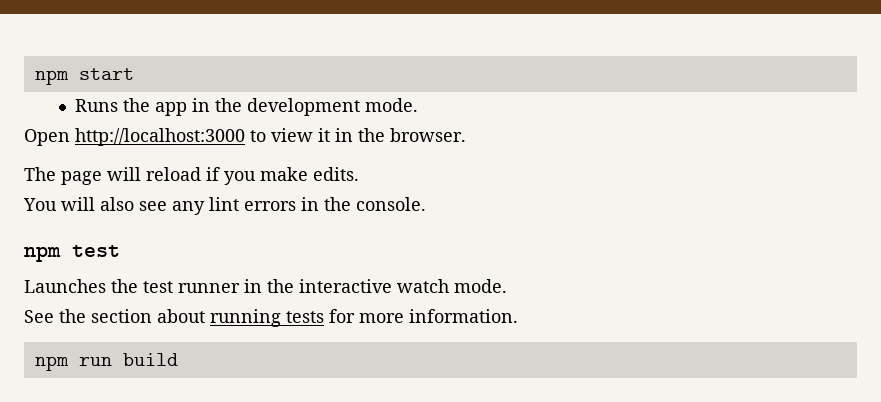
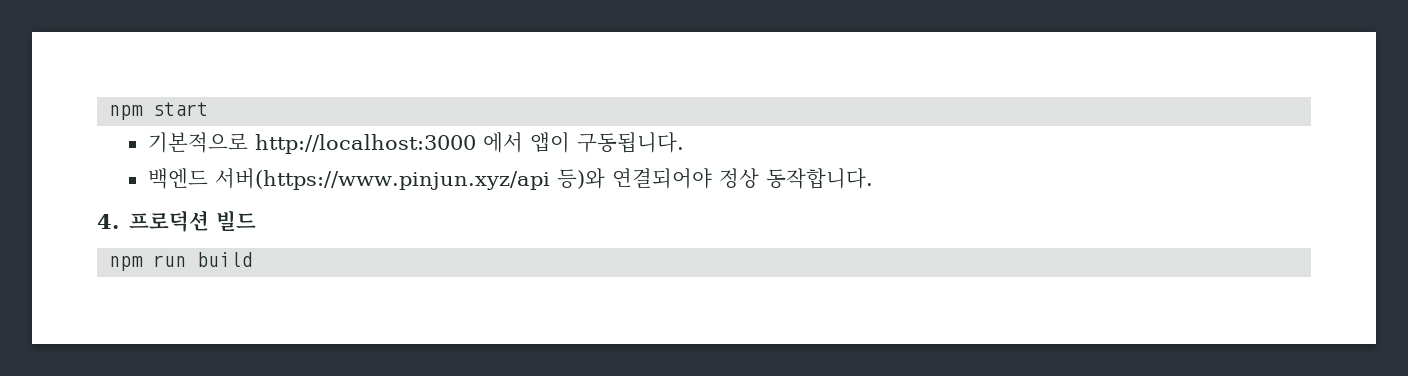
- Runs the app in the development mode.
- Open http://localhost:3000 to view it in the browser.
- The page will reload if you make edits.
- You will also see any lint errors in the console.
- npm test
- Launches the test runner in the interactive watch mode.
- See the section about running tests for more information.
+ 기본적으로 http://localhost:3000 에서 앱이 구동됩니다.
+ 백엔드 서버(https://www.pinjun.xyz/api 등)와 연결되어야 정상 동작합니다.
+ 4. 프로덕션 빌드

